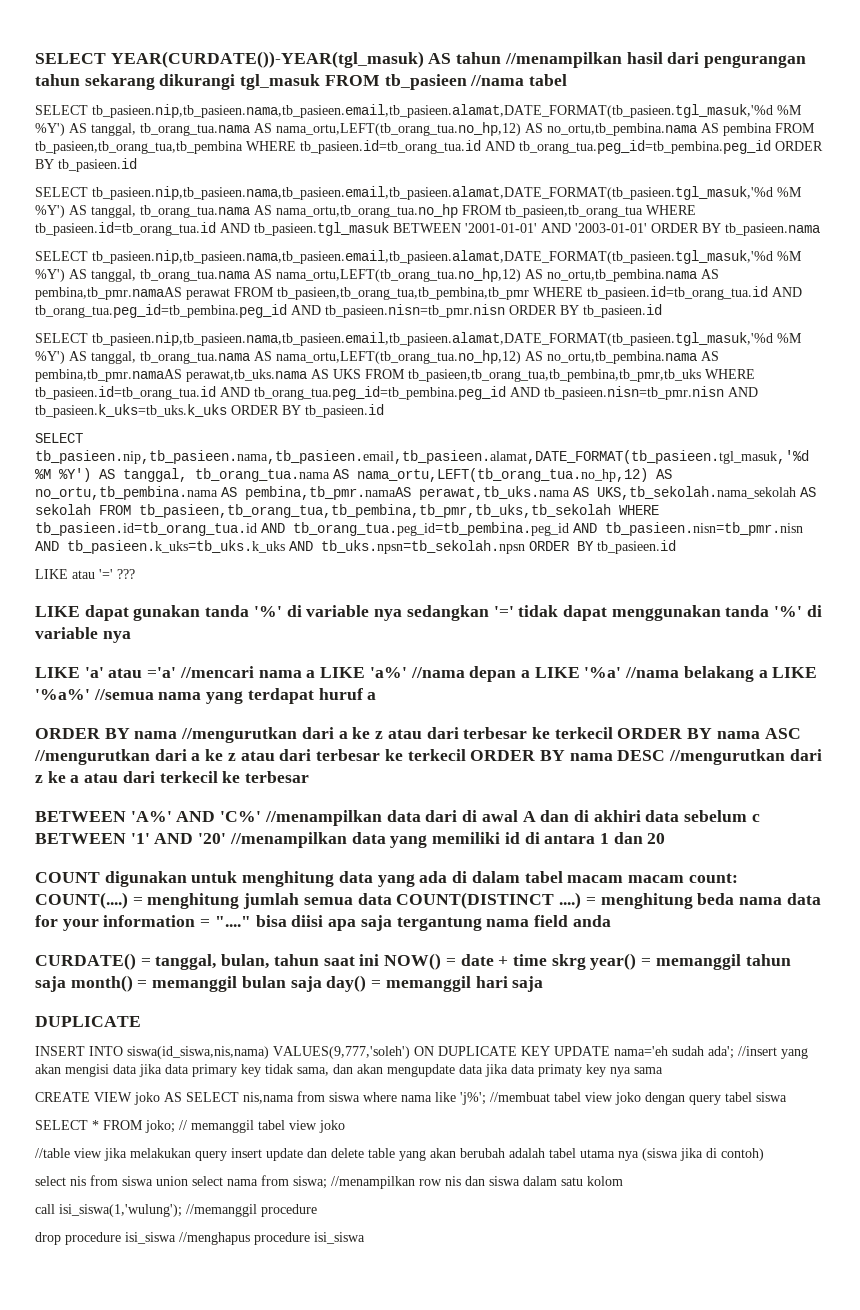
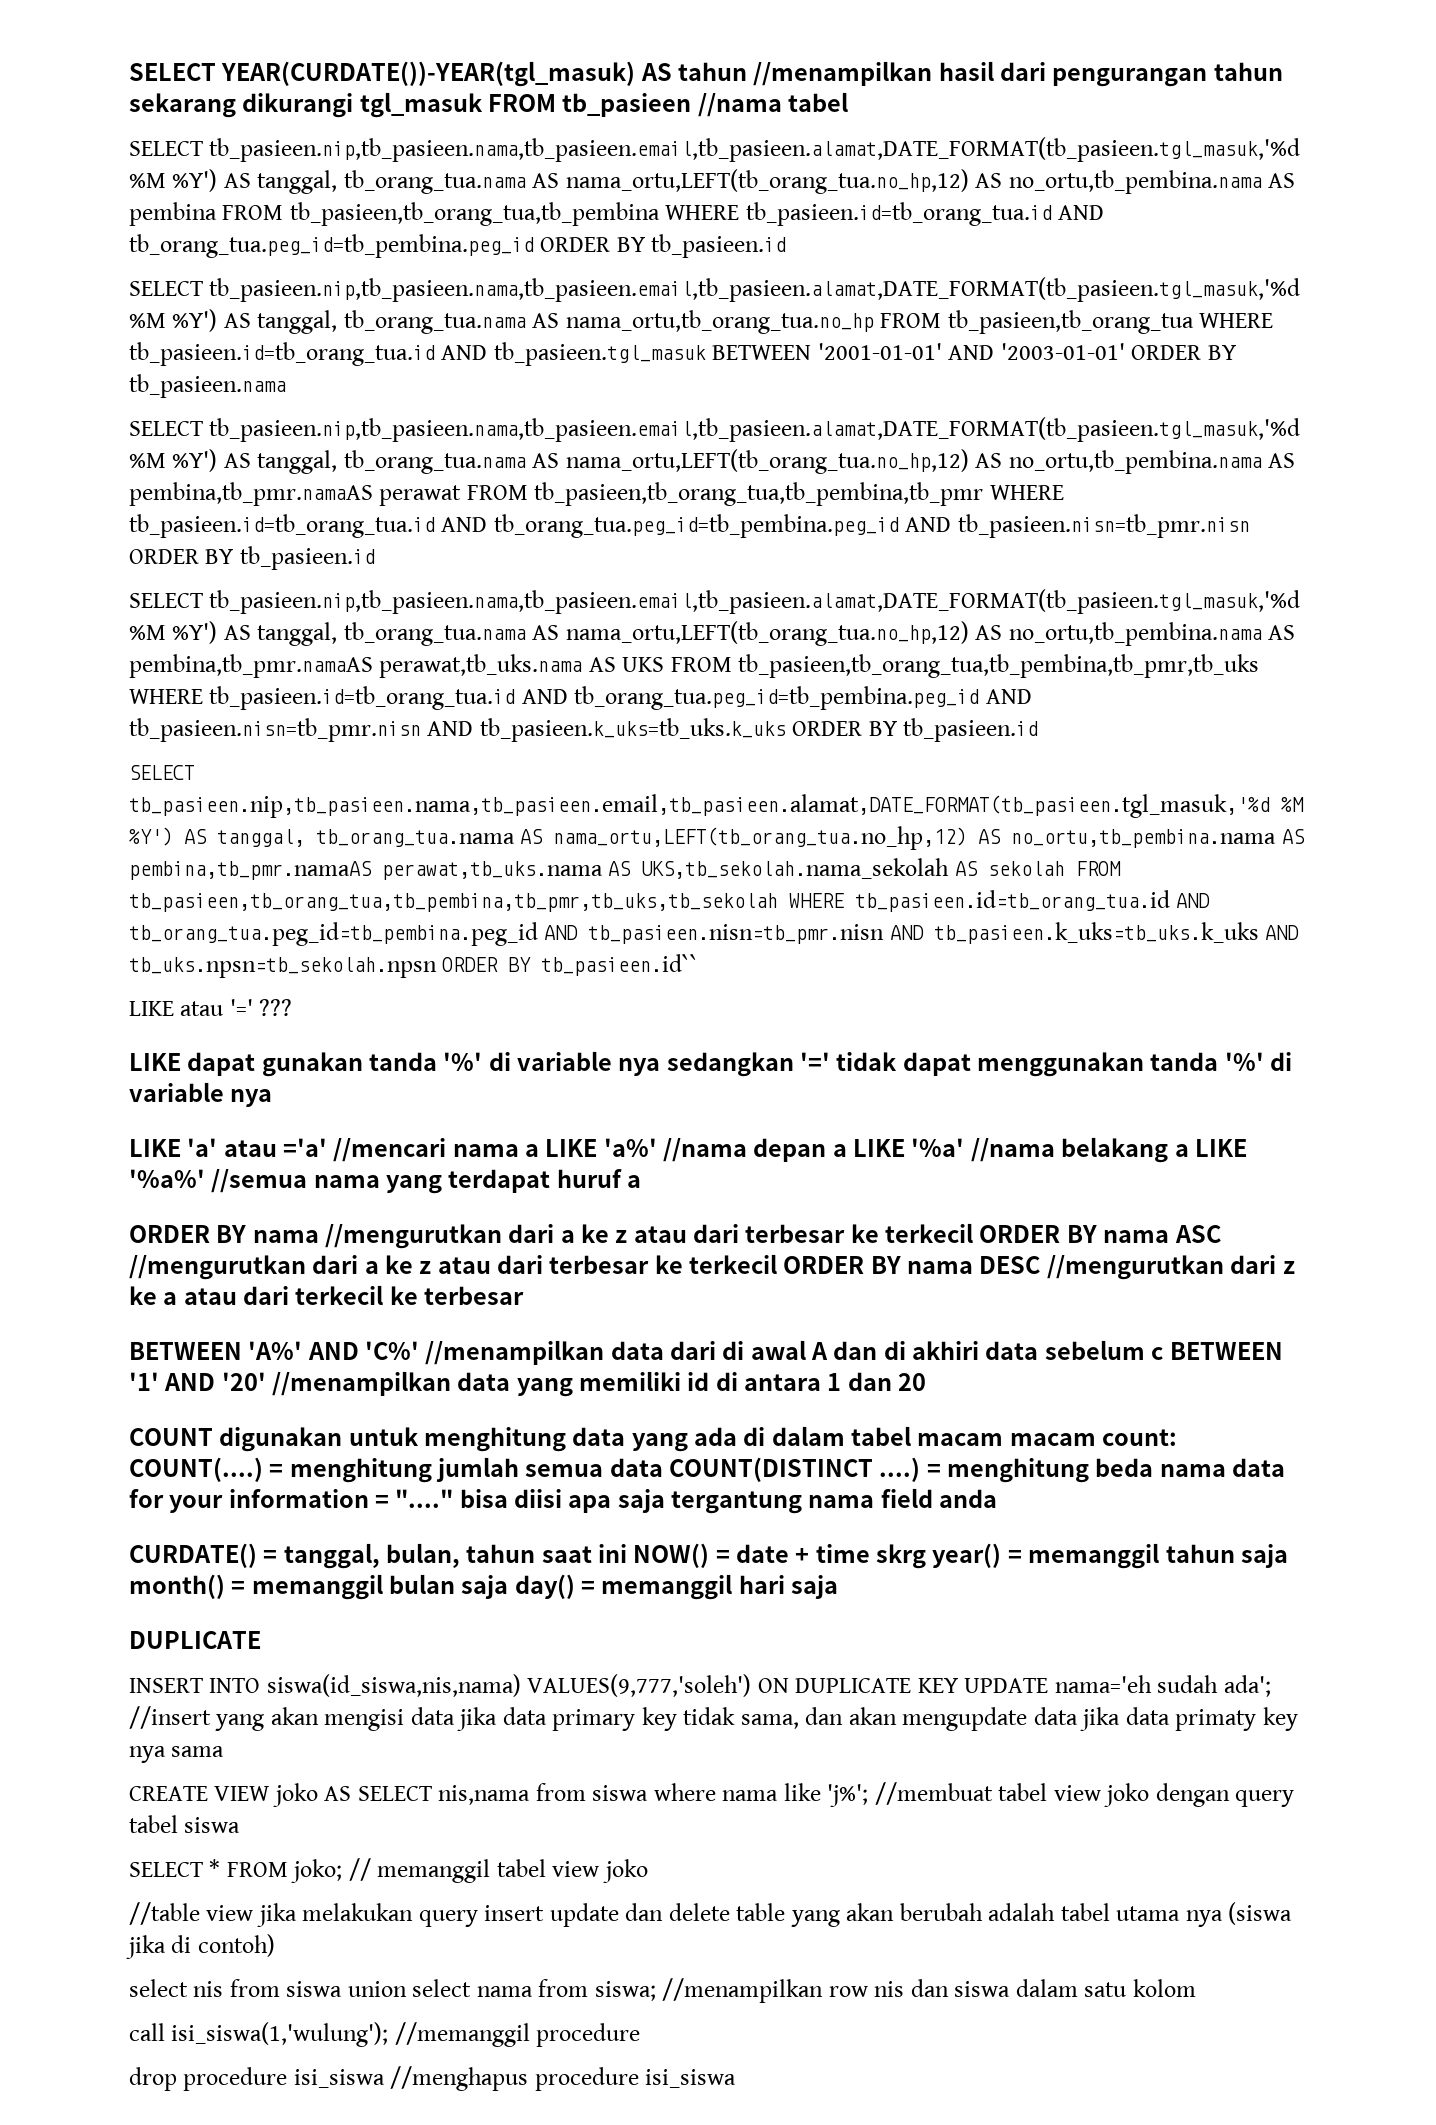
- SELECT tb_pasieen.nip,tb_pasieen.nama,tb_pasieen.email,tb_pasieen.alamat,DATE_FORMAT(tb_pasieen.tgl_masuk,'%d %M %Y') AS tanggal, tb_orang_tua.nama AS nama_ortu,LEFT(tb_orang_tua.no_hp,12) AS no_ortu,tb_pembina.nama AS pembina,tb_pmr.namaAS perawat,tb_uks.nama AS UKS,tb_sekolah.nama_sekolah AS sekolah FROM tb_pasieen,tb_orang_tua,tb_pembina,tb_pmr,tb_uks,tb_sekolah WHERE tb_pasieen.id=tb_orang_tua.id AND tb_orang_tua.peg_id=tb_pembina.peg_id AND tb_pasieen.nisn=tb_pmr.nisn AND tb_pasieen.k_uks=tb_uks.k_uks AND tb_uks.npsn=tb_sekolah.npsn ORDER BY tb_pasieen.id
+ SELECT tb_pasieen.nip,tb_pasieen.nama,tb_pasieen.email,tb_pasieen.alamat,DATE_FORMAT(tb_pasieen.tgl_masuk,'%d %M %Y') AS tanggal, tb_orang_tua.nama AS nama_ortu,LEFT(tb_orang_tua.no_hp,12) AS no_ortu,tb_pembina.nama AS pembina,tb_pmr.namaAS perawat,tb_uks.nama AS UKS,tb_sekolah.nama_sekolah AS sekolah FROM tb_pasieen,tb_orang_tua,tb_pembina,tb_pmr,tb_uks,tb_sekolah WHERE tb_pasieen.id=tb_orang_tua.id AND tb_orang_tua.peg_id=tb_pembina.peg_id AND tb_pasieen.nisn=tb_pmr.nisn AND tb_pasieen.k_uks=tb_uks.k_uks AND tb_uks.npsn=tb_sekolah.npsn ORDER BY tb_pasieen.id``

